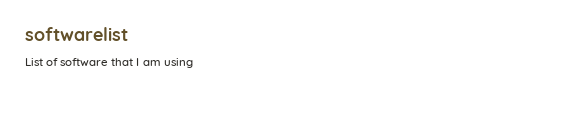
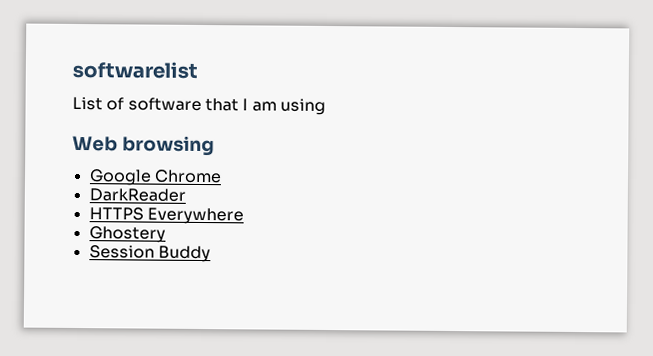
+ Web browsing
+ Google Chrome
+ DarkReader
+ HTTPS Everywhere
+ Ghostery
+ Session Buddy

